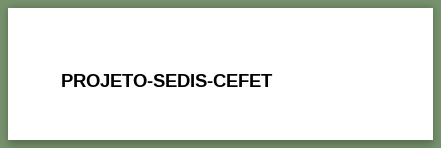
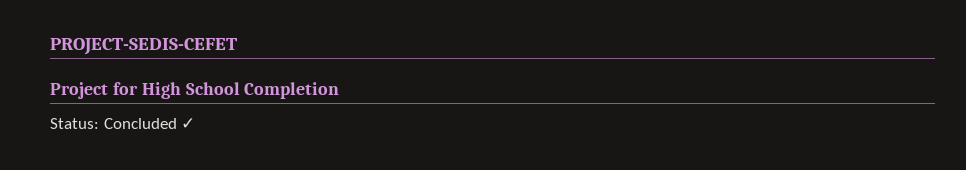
- PROJETO-SEDIS-CEFET
+ PROJECT-SEDIS-CEFET
+ Project for High School Completion
+ Status: Concluded ✓

